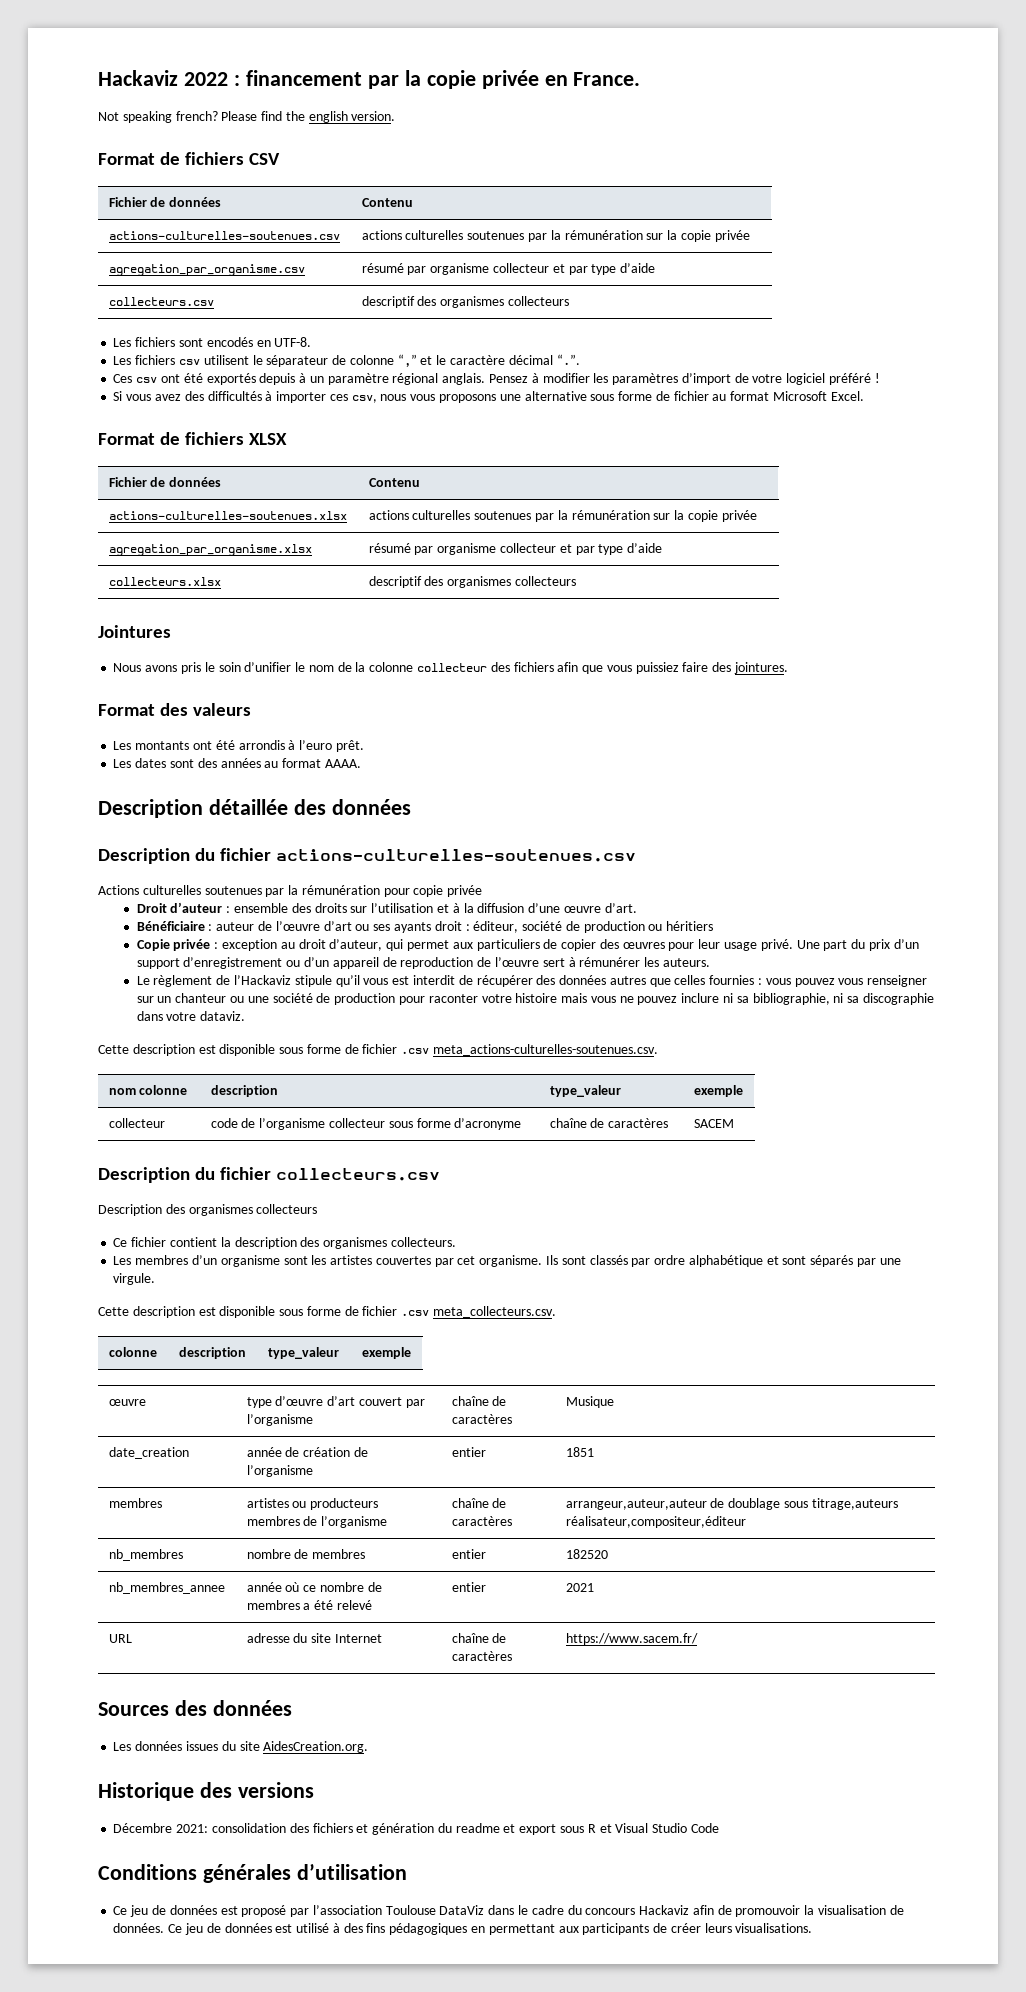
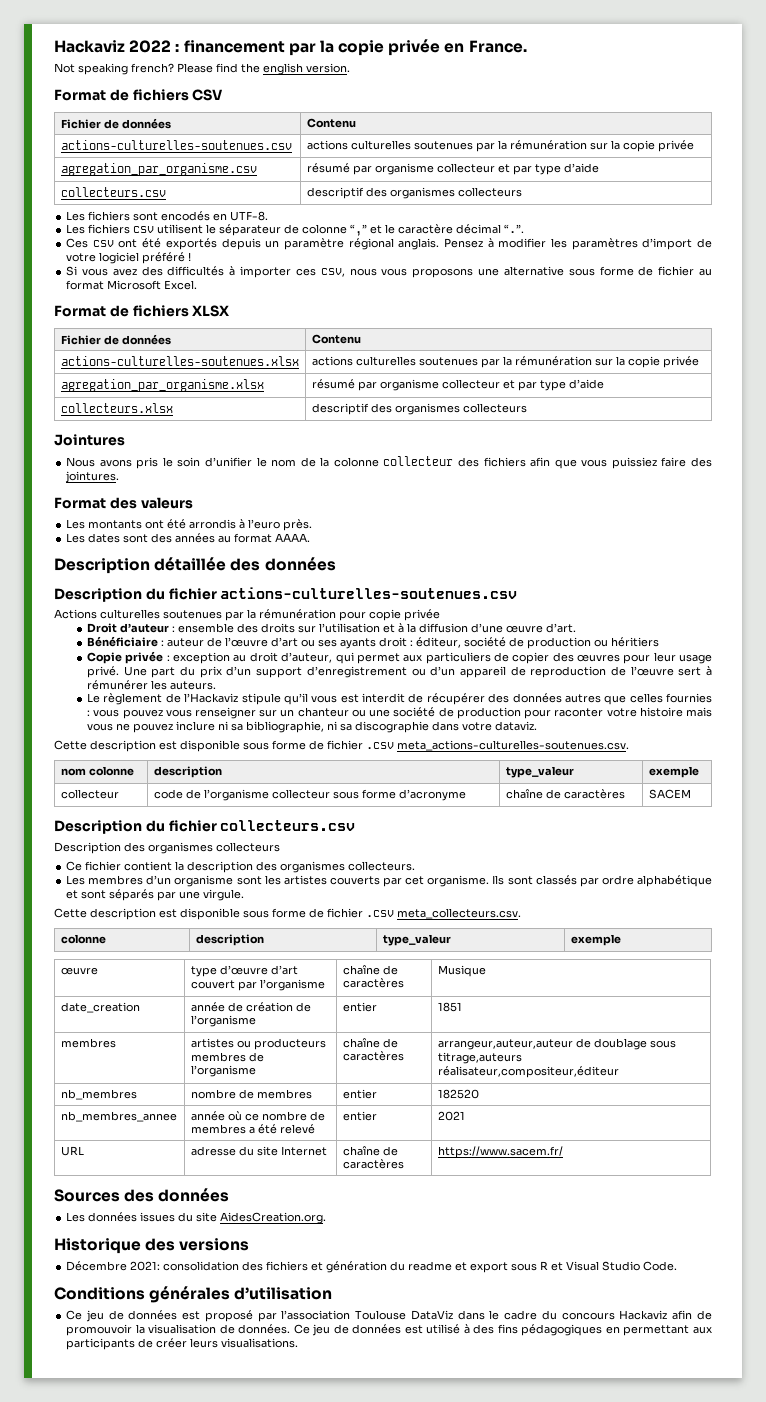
- Ces csv ont été exportés depuis à un paramètre régional anglais.
+ Ces csv ont été exportés depuis un paramètre régional anglais.
- Les montants ont été arrondis à l’euro prêt.
+ Les montants ont été arrondis à l’euro près.
- Les membres d’un organisme sont les artistes couvertes par cet organisme.
+ Les membres d’un organisme sont les artistes couverts par cet organisme.
- Décembre 2021: consolidation des fichiers et génération du readme et export sous R et Visual Studio Code
+ Décembre 2021: consolidation des fichiers et génération du readme et export sous R et Visual Studio Code.

